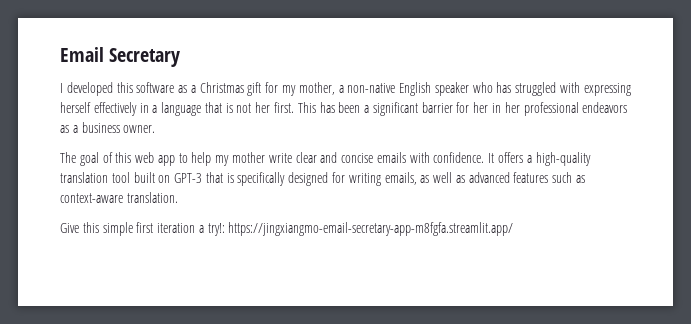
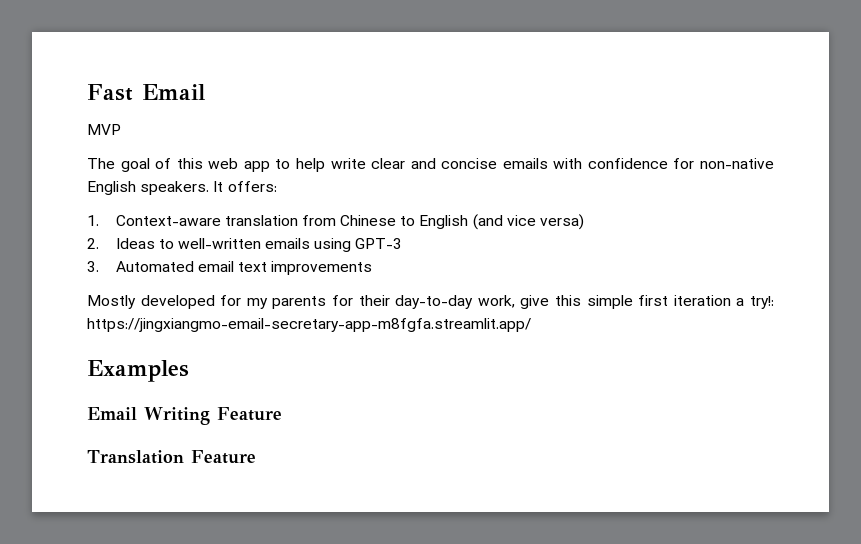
- Email Secretary
- I developed this software as a Christmas gift for my mother, a non-native English speaker who has struggled with expressing herself effectively in a language that is not her first. This has been a significant barrier for her in her professional endeavors as a business owner.
+ Fast Email
+ MVP
- The goal of this web app to help my mother write clear and concise emails with confidence. It offers a high-quality translation tool built on GPT-3 that is specifically designed for writing emails, as well as advanced features such as context-aware translation.
- Give this simple first iteration a try!: https://jingxiangmo-email-secretary-app-m8fgfa.streamlit.app/
+ The goal of this web app to help write clear and concise emails with confidence for non-native English speakers. It offers:
+ 1. Context-aware translation from Chinese to English (and vice versa)
+ 2. Ideas to well-written emails using GPT-3
+ 3. Automated email text improvements
+ Mostly developed for my parents for their day-to-day work, give this simple first iteration a try!: https://jingxiangmo-email-secretary-app-m8fgfa.streamlit.app/
+ Examples
+ Email Writing Feature
+ Translation Feature

